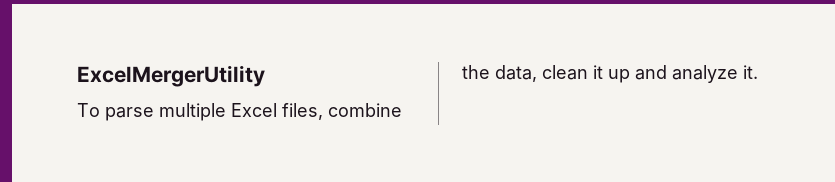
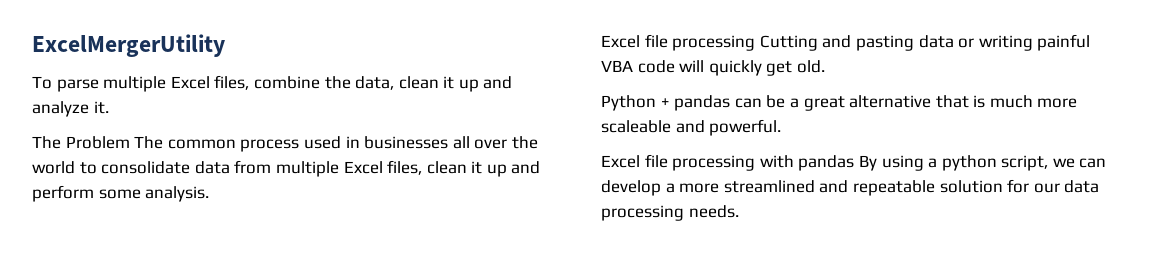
+ The Problem The common process used in businesses all over the world to consolidate data from multiple Excel files, clean it up and perform some analysis.
+ Excel file processing Cutting and pasting data or writing painful VBA code will quickly get old.
+ Python + pandas can be a great alternative that is much more scaleable and powerful.
+ Excel file processing with pandas By using a python script, we can develop a more streamlined and repeatable solution for our data processing needs.

